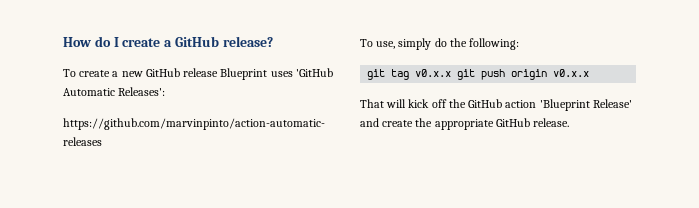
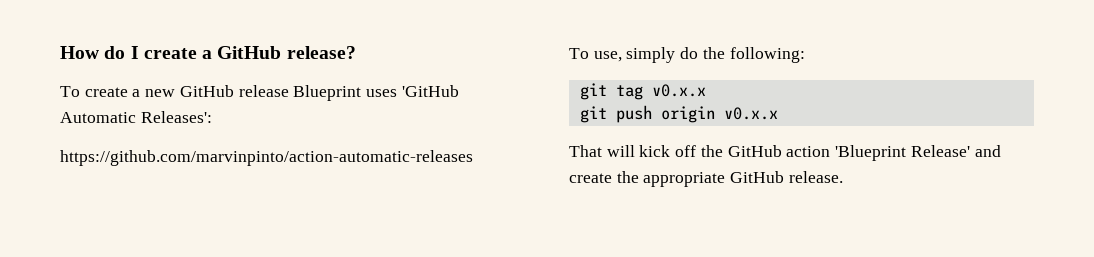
- git tag v0.x.x git push origin v0.x.x
+ git tag v0.x.x
+ git push origin v0.x.x

